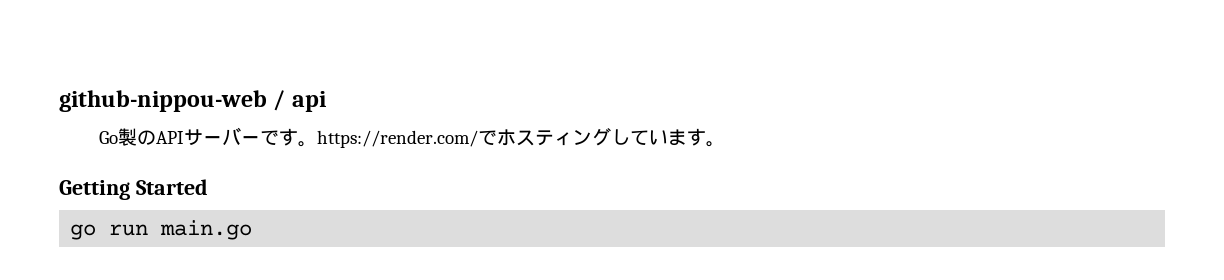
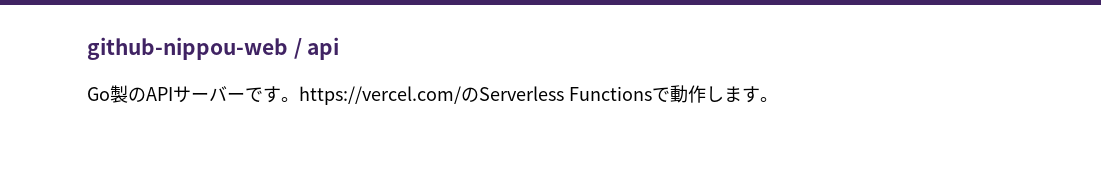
- Go製のAPIサーバーです。https://render.com/でホスティングしています。
- Getting Started
- go run main.go
+ Go製のAPIサーバーです。https://vercel.com/のServerless Functionsで動作します。

